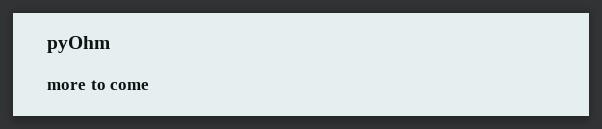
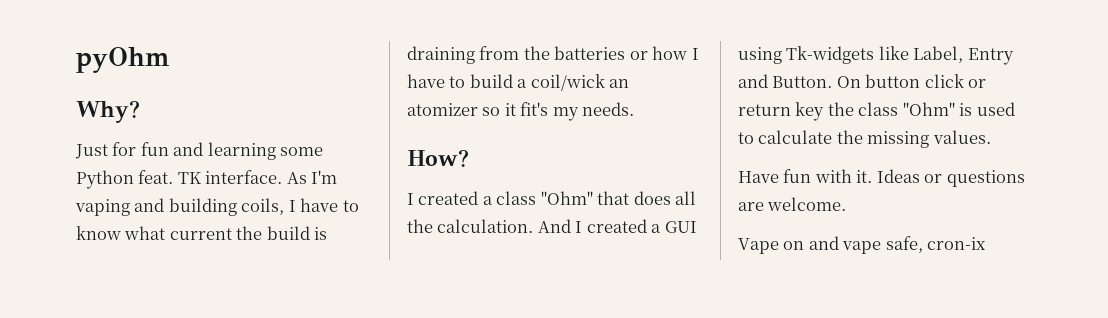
- more to come
+ Why?
+ Just for fun and learning some Python feat. TK interface. As I'm vaping and building coils, I have to know what current the build is draining from the batteries or how I have to build a coil/wick an atomizer so it fit's my needs.
+ How?
+ I created a class "Ohm" that does all the calculation. And I created a GUI using Tk-widgets like Label, Entry and Button. On button click or return key the class "Ohm" is used to calculate the missing values.
+ Have fun with it. Ideas or questions are welcome.
+ Vape on and vape safe, cron-ix

